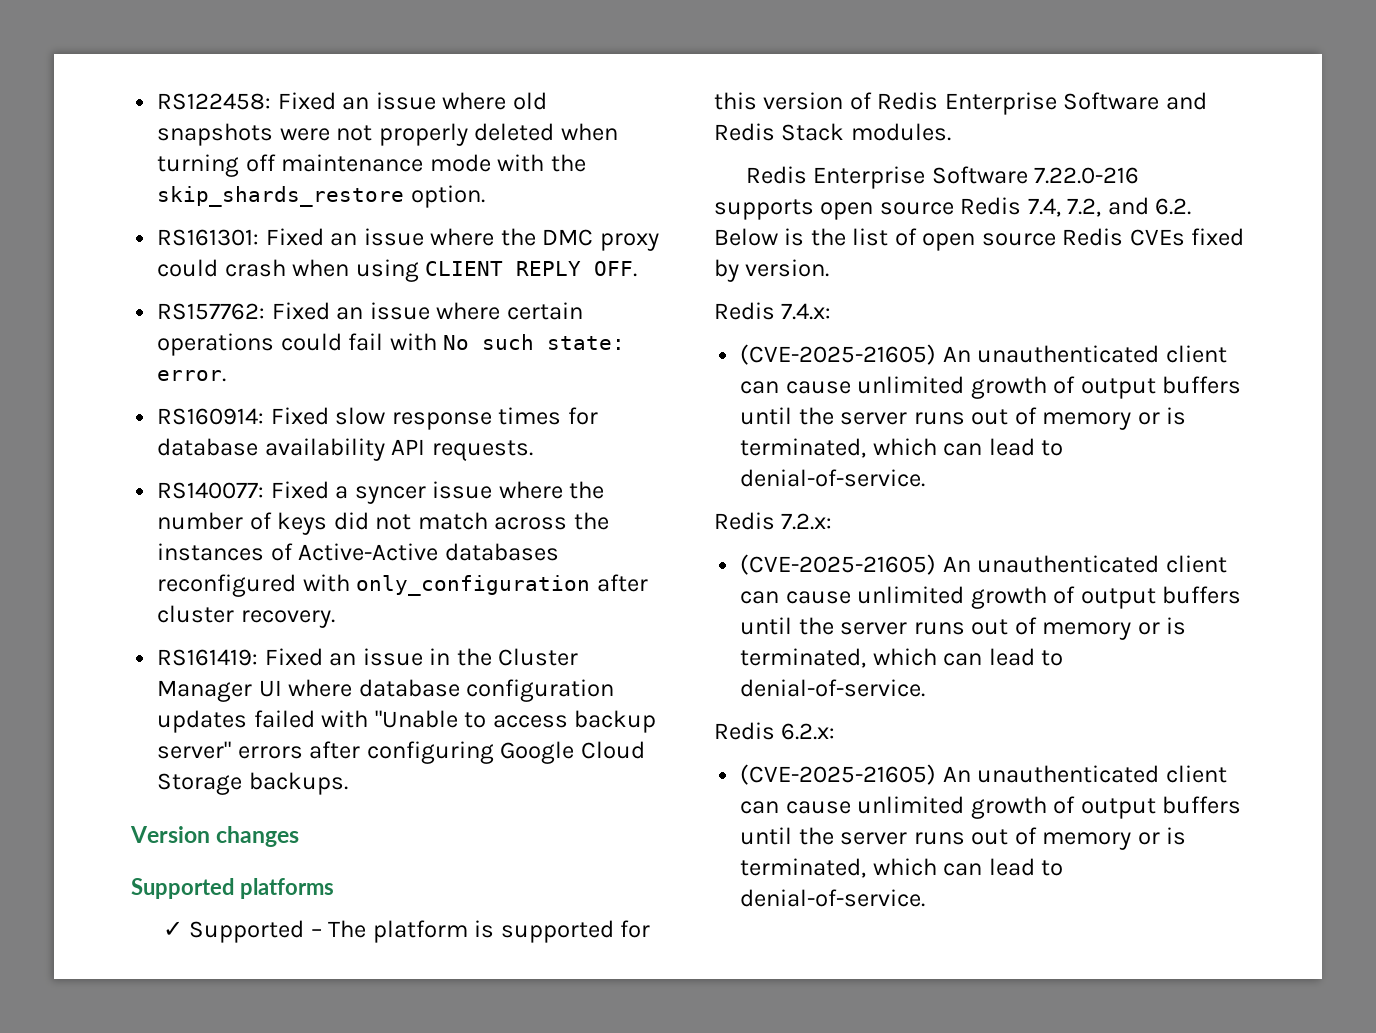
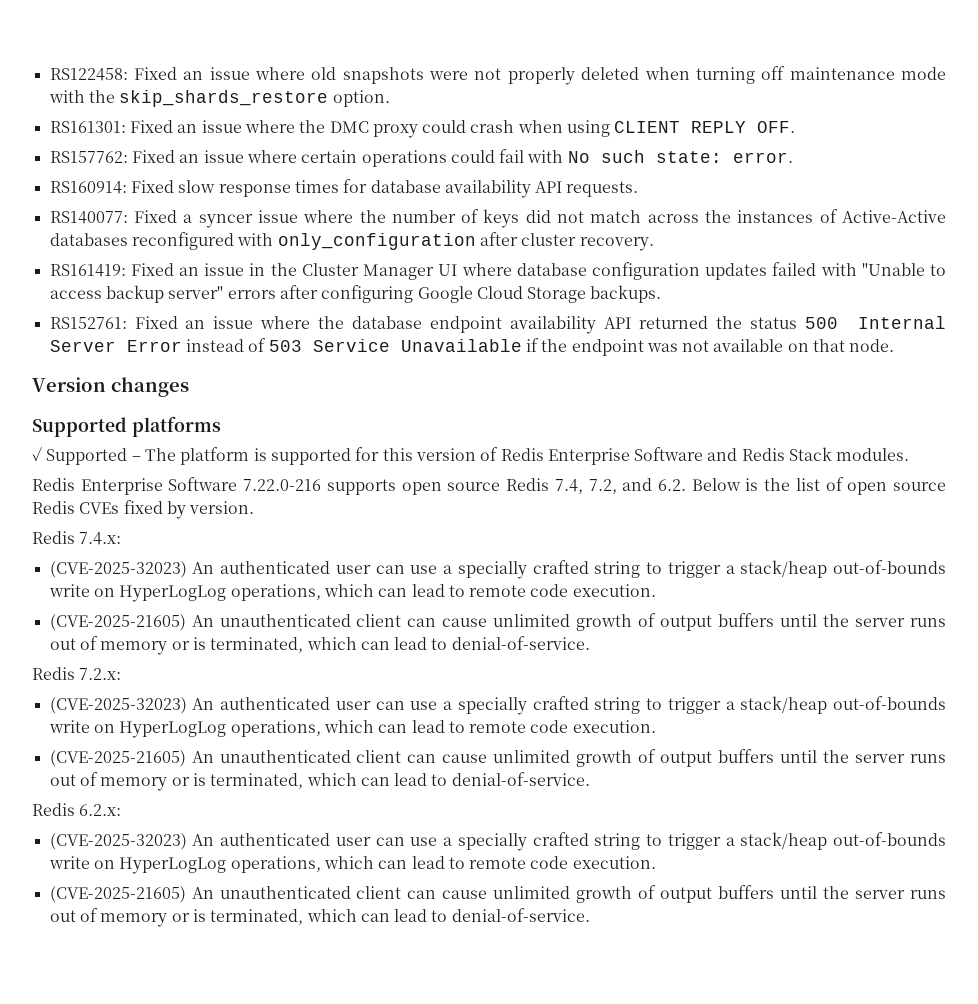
+ RS152761: Fixed an issue where the database endpoint availability API returned the status 500 Internal Server Error instead of 503 Service Unavailable if the endpoint was not available on that node.
  Redis 7.4.x:
+ (CVE-2025-32023) An authenticated user can use a specially crafted string to trigger a stack/heap out-of-bounds write on HyperLogLog operations, which can lead to remote code execution.
  Redis 7.2.x:
+ (CVE-2025-32023) An authenticated user can use a specially crafted string to trigger a stack/heap out-of-bounds write on HyperLogLog operations, which can lead to remote code execution.
  Redis 6.2.x:
+ (CVE-2025-32023) An authenticated user can use a specially crafted string to trigger a stack/heap out-of-bounds write on HyperLogLog operations, which can lead to remote code execution.

